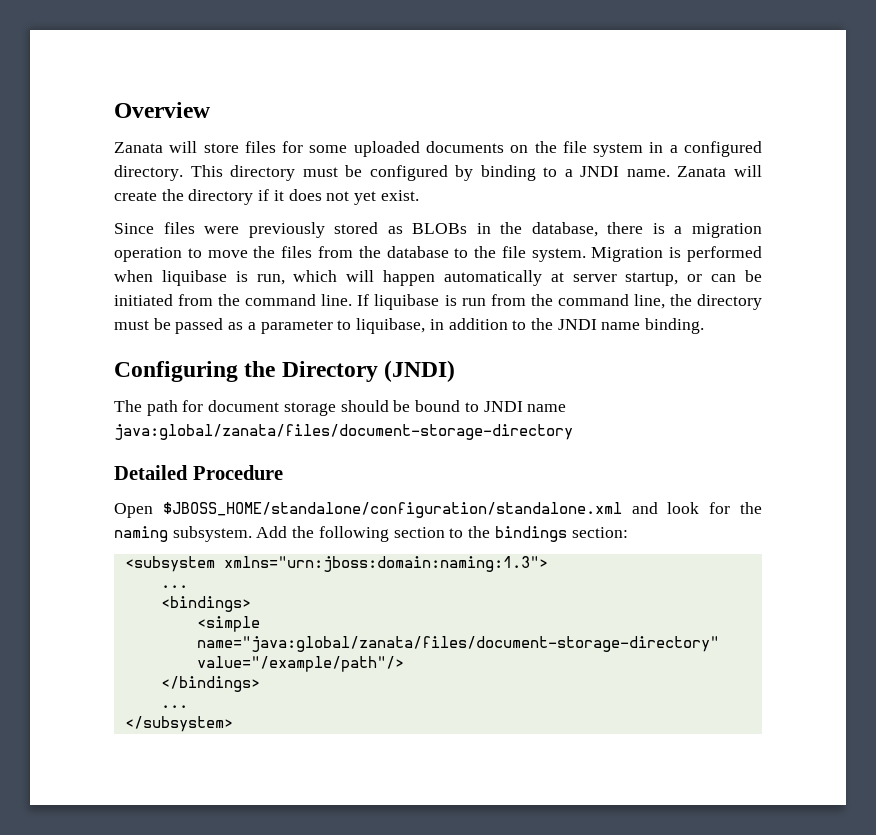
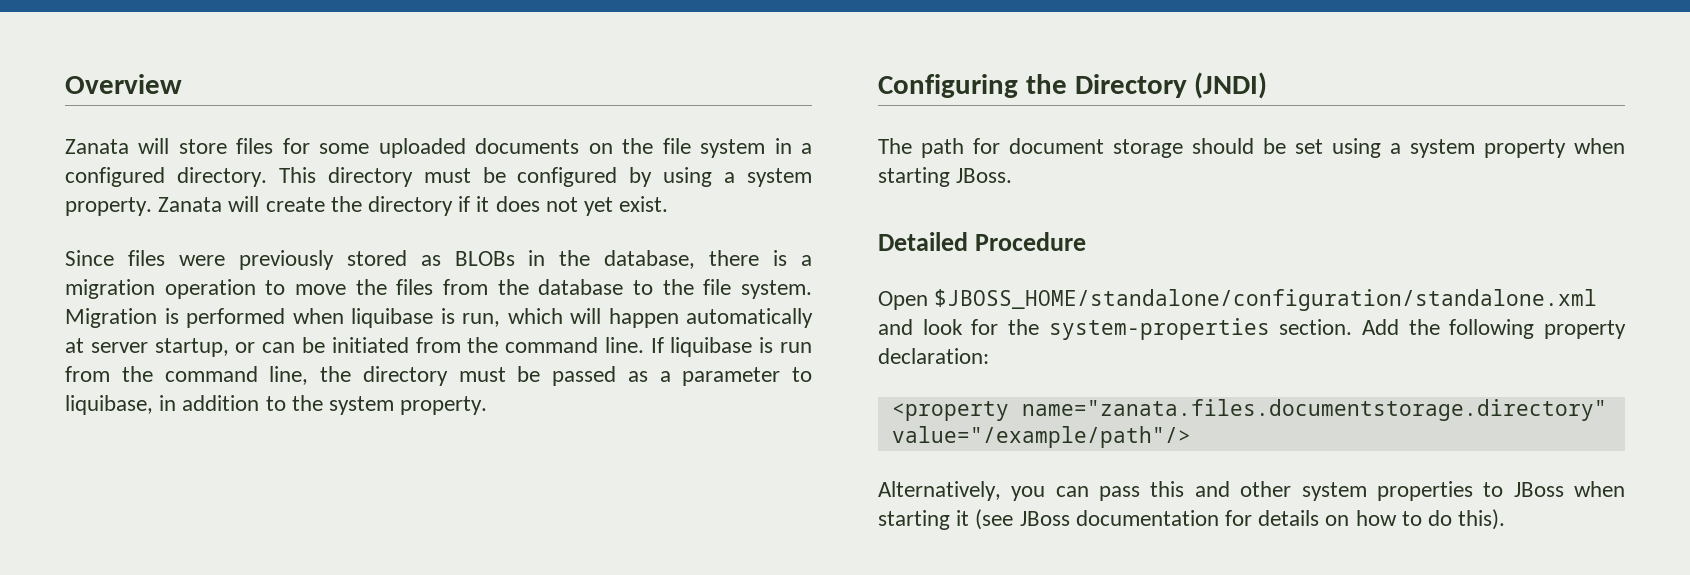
- This directory must be configured by binding to a JNDI name.
+ This directory must be configured by using a system property.
- If liquibase is run from the command line, the directory must be passed as a parameter to liquibase, in addition to the JNDI name binding.
+ If liquibase is run from the command line, the directory must be passed as a parameter to liquibase, in addition to the system property.
- The path for document storage should be bound to JNDI name java:global/zanata/files/document-storage-directory
+ The path for document storage should be set using a system property when starting JBoss.
- Open $JBOSS_HOME/standalone/configuration/standalone.xml and look for the naming subsystem.
+ Open $JBOSS_HOME/standalone/configuration/standalone.xml and look for the system-properties section.
- Add the following section to the bindings section:
- <subsystem xmlns="urn:jboss:domain:naming:1.3">
- ...
- <bindings>
- <simple name="java:global/zanata/files/document-storage-directory" value="/example/path"/>
- </bindings>
- ...
- </subsystem>
+ Add the following property declaration:
+ <property name="zanata.files.documentstorage.directory" value="/example/path"/>
+ Alternatively, you can pass this and other system properties to JBoss when starting it (see JBoss documentation for details on how to do this).

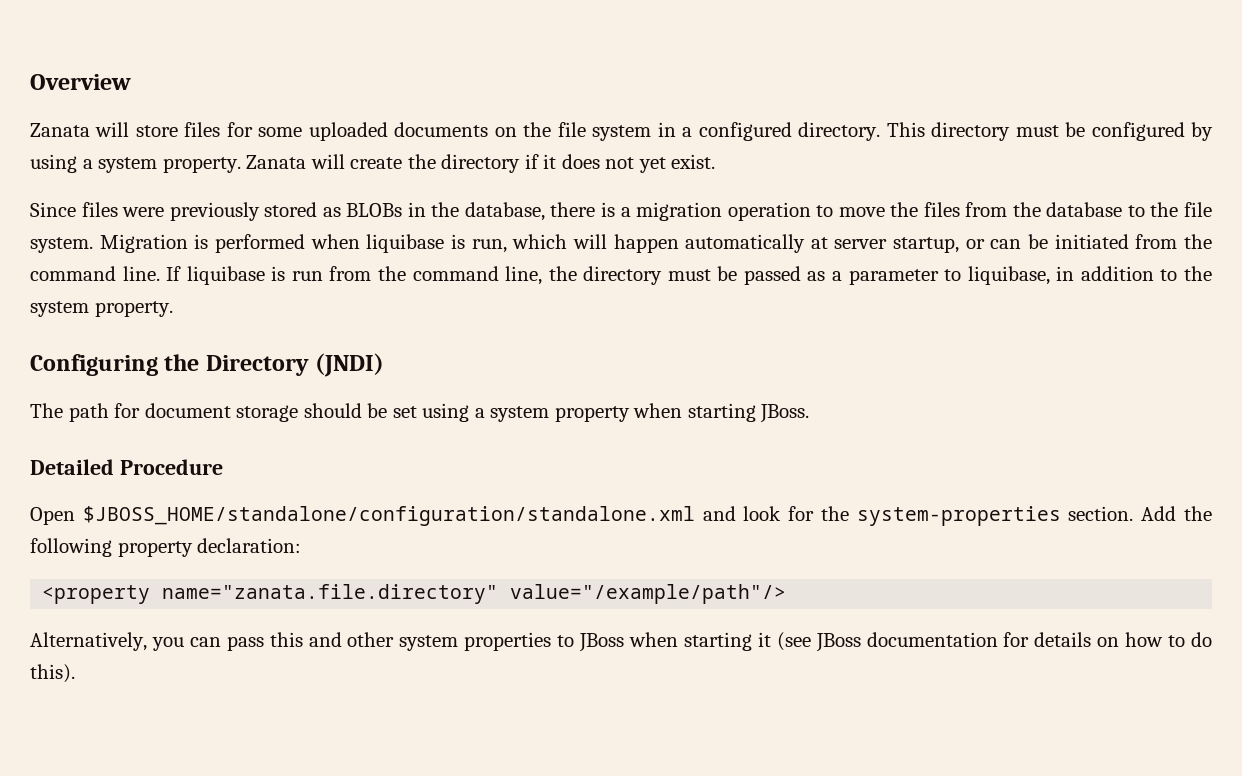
- <property name="zanata.files.documentstorage.directory" value="/example/path"/>
+ <property name="zanata.file.directory" value="/example/path"/>

